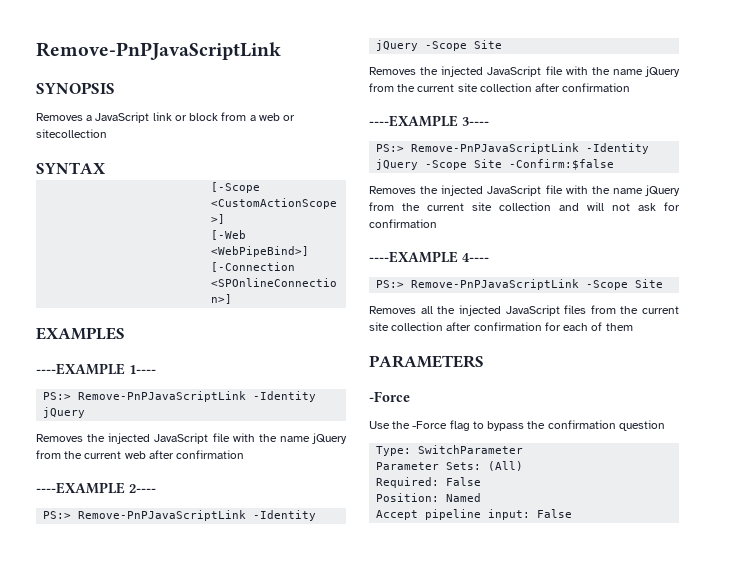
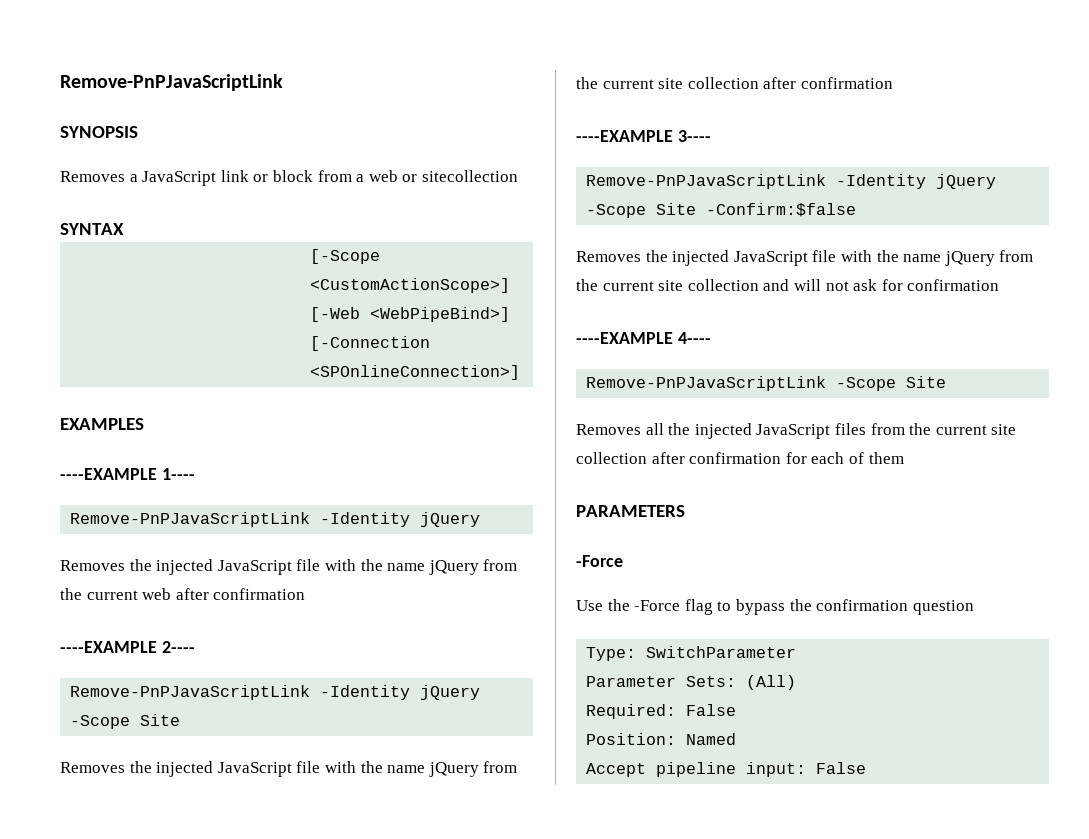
  ----EXAMPLE 1----
- PS:> Remove-PnPJavaScriptLink -Identity jQuery
+ Remove-PnPJavaScriptLink -Identity jQuery
  ----EXAMPLE 2----
- PS:> Remove-PnPJavaScriptLink -Identity jQuery -Scope Site
+ Remove-PnPJavaScriptLink -Identity jQuery -Scope Site
- PS:> Remove-PnPJavaScriptLink -Identity jQuery -Scope Site -Confirm:$false
+ Remove-PnPJavaScriptLink -Identity jQuery -Scope Site -Confirm:$false
- PS:> Remove-PnPJavaScriptLink -Scope Site
+ Remove-PnPJavaScriptLink -Scope Site

